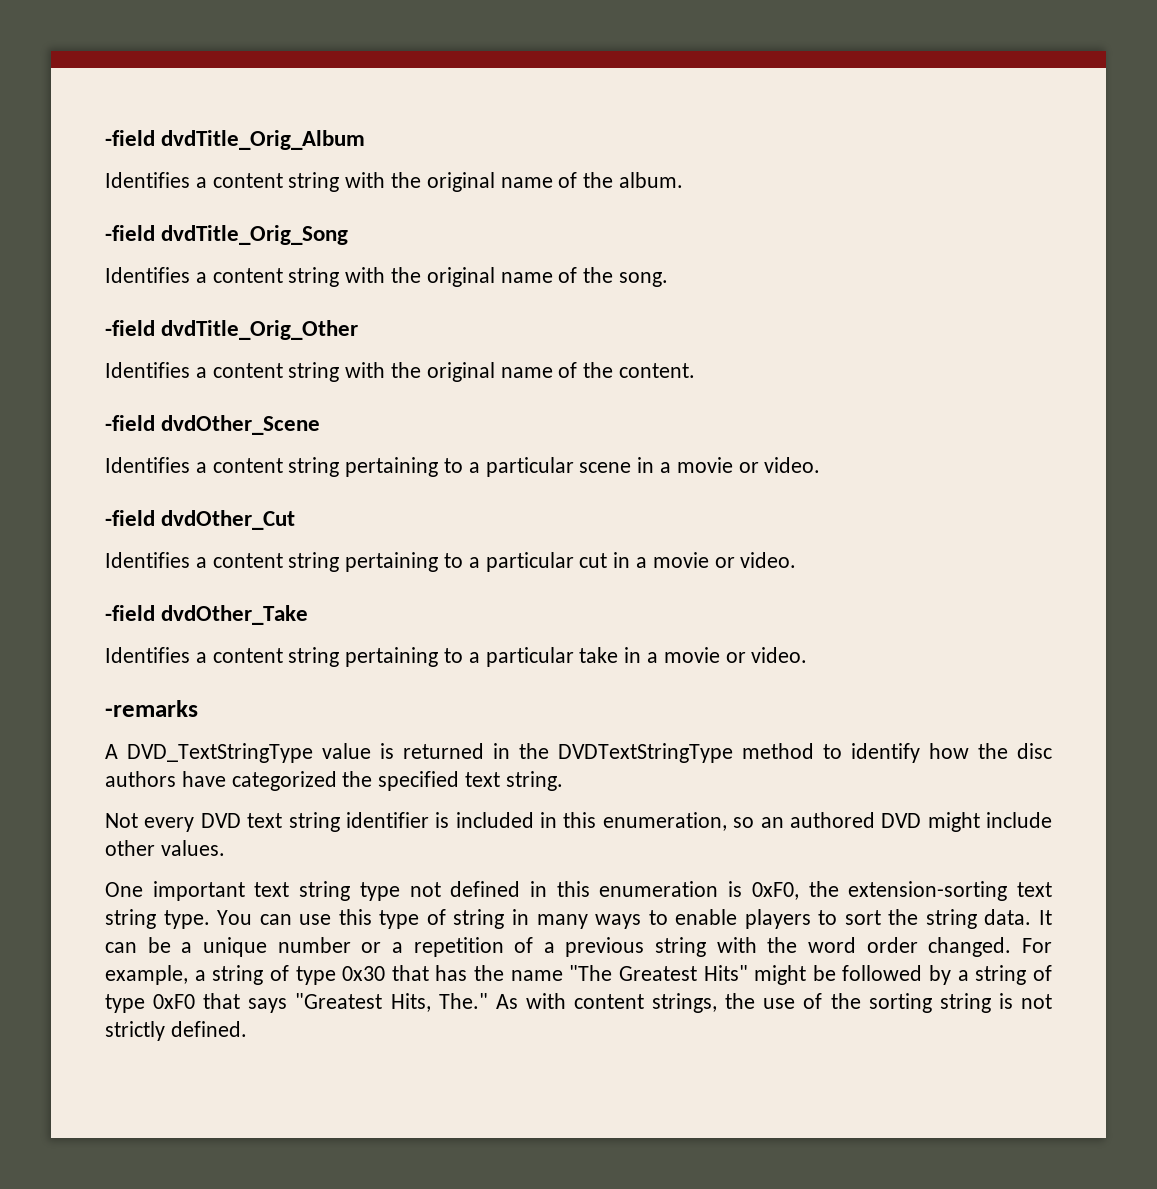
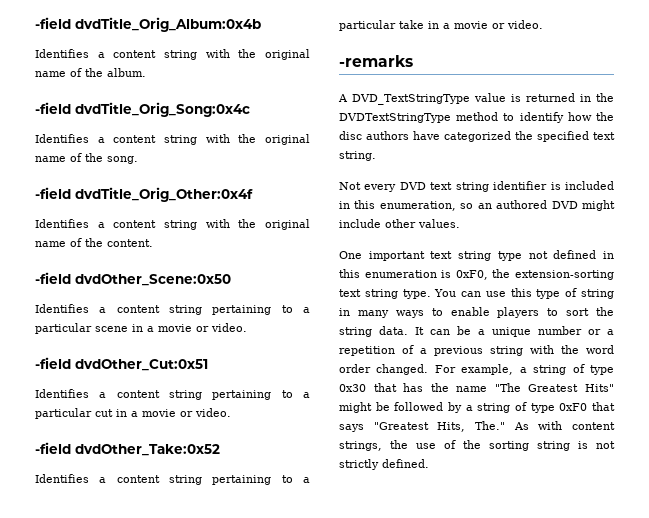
- -field dvdTitle_Orig_Album
+ -field dvdTitle_Orig_Album:0x4b
- -field dvdTitle_Orig_Song
+ -field dvdTitle_Orig_Song:0x4c
- -field dvdTitle_Orig_Other
+ -field dvdTitle_Orig_Other:0x4f
- -field dvdOther_Scene
+ -field dvdOther_Scene:0x50
- -field dvdOther_Cut
+ -field dvdOther_Cut:0x51
- -field dvdOther_Take
+ -field dvdOther_Take:0x52

